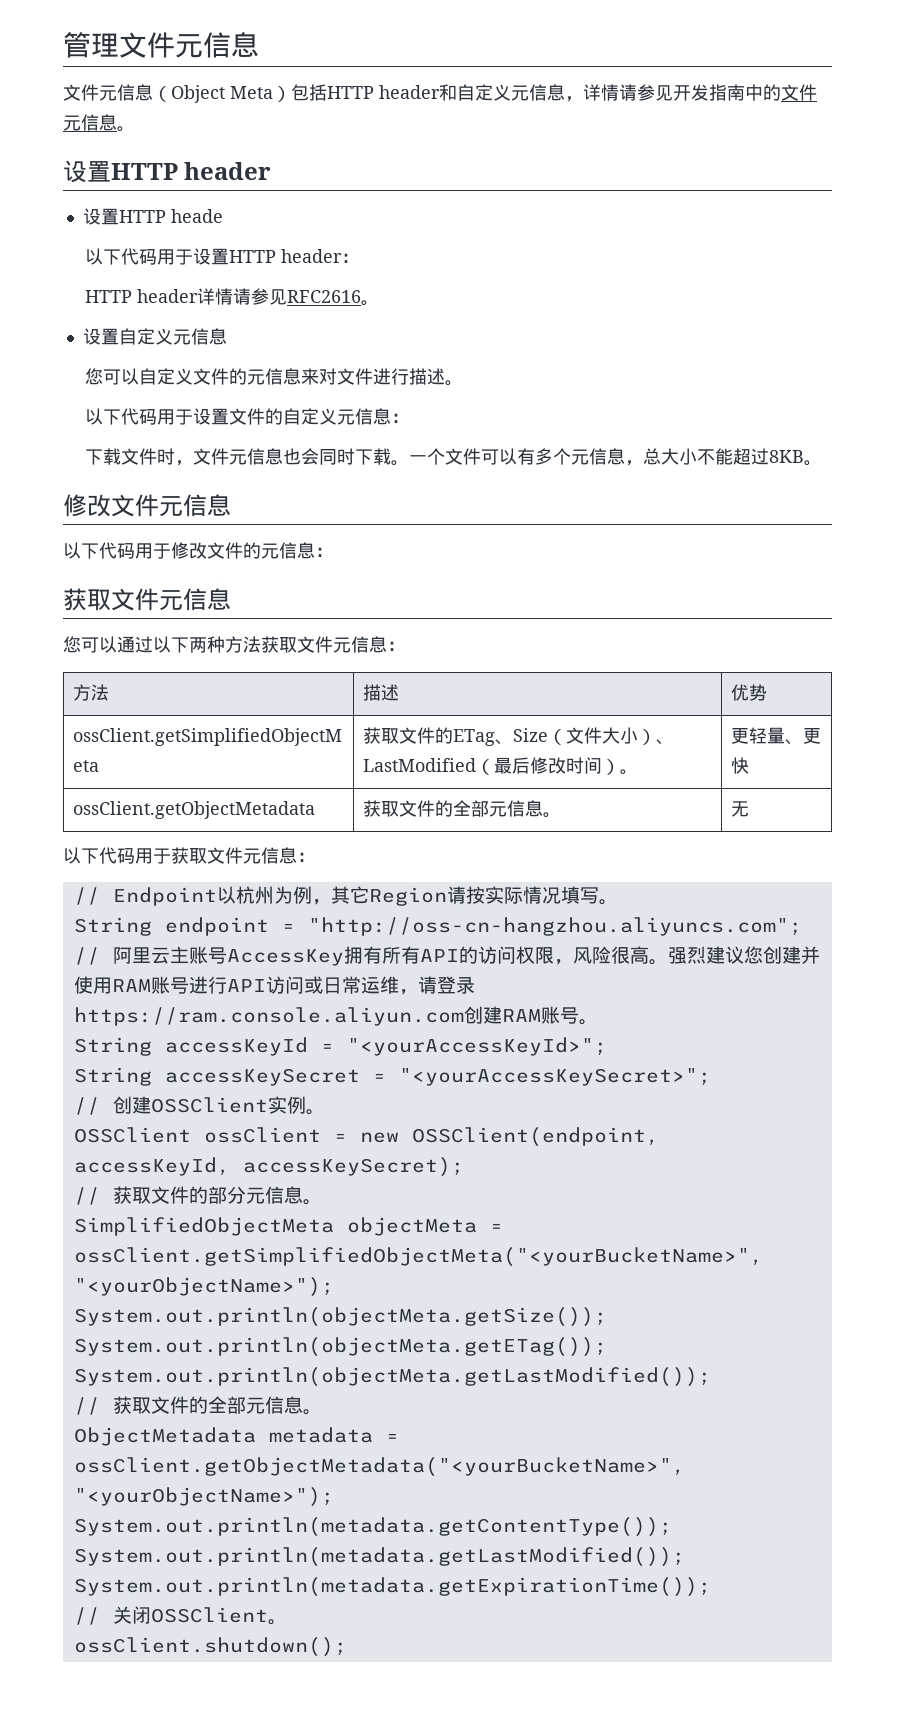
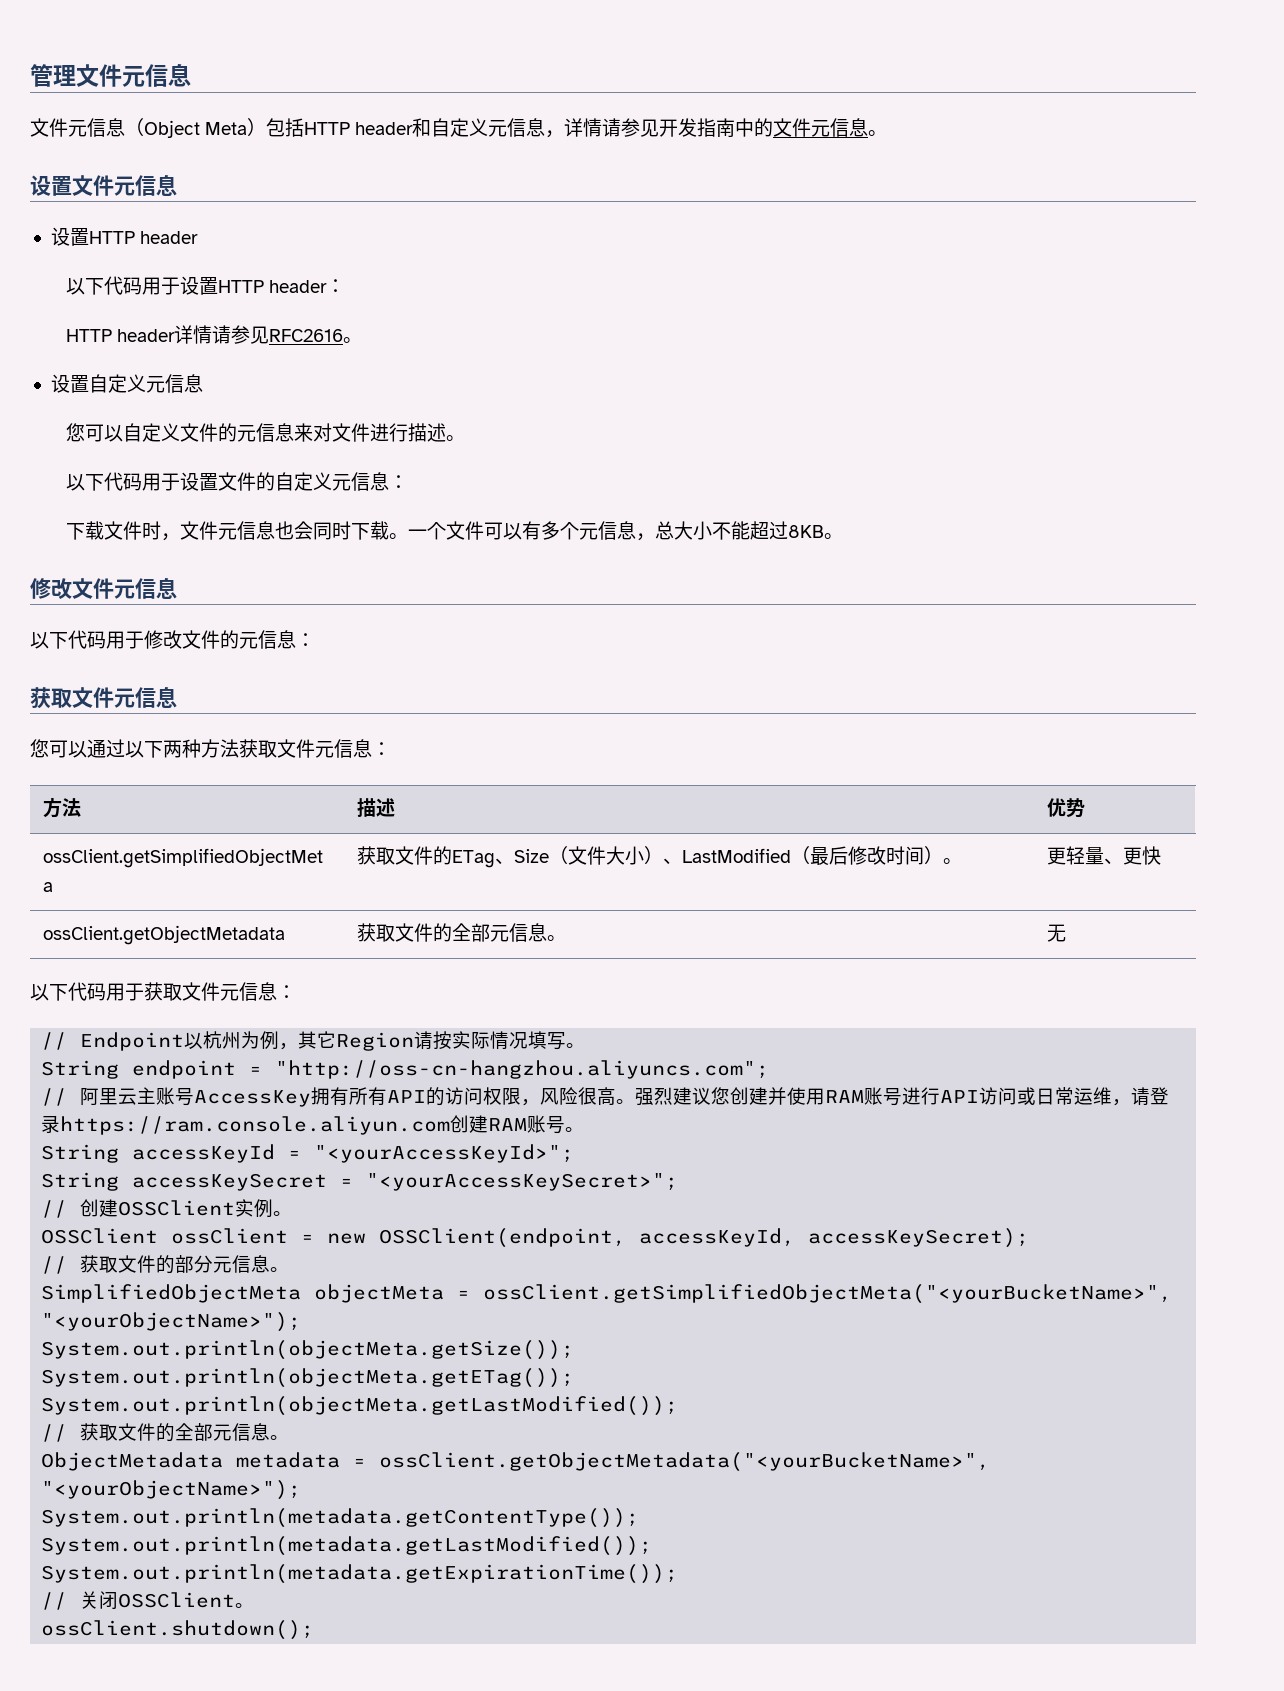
  文件元信息（Object Meta）包括HTTP header和自定义元信息，详情请参见开发指南中的文件元信息。
+ 设置文件元信息
  设置HTTP header
- 设置HTTP heade

